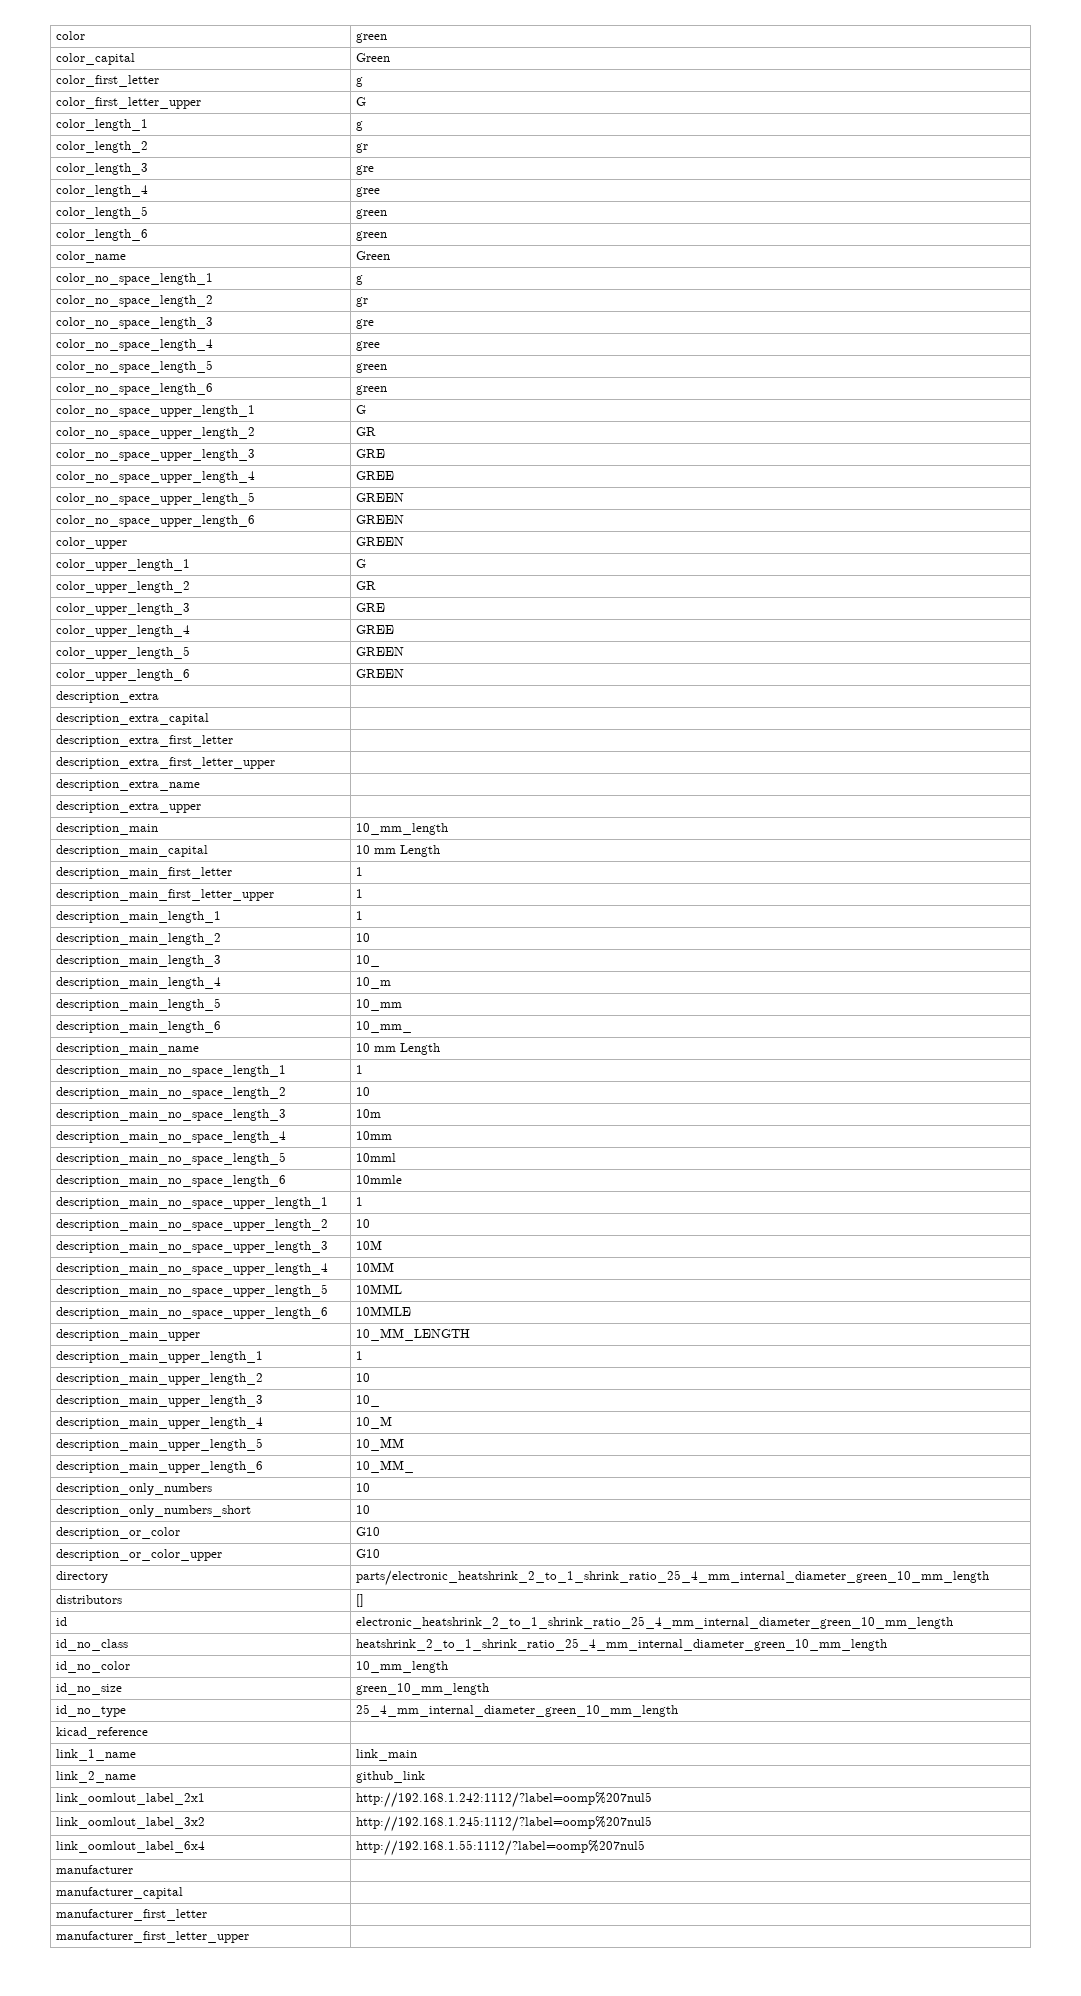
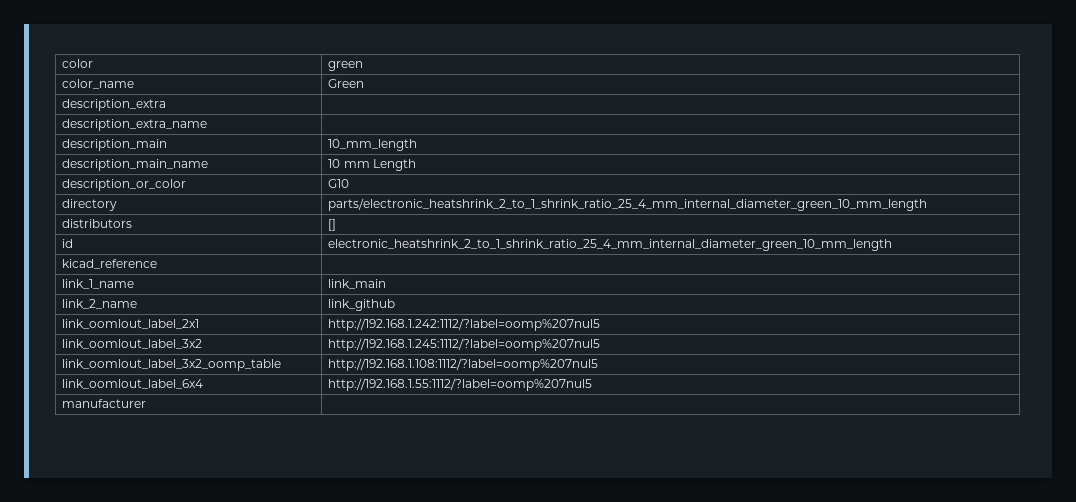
- color_capital | Green
- color_first_letter | g
- color_first_letter_upper | G
- color_length_1 | g
- color_length_2 | gr
- color_length_3 | gre
- color_length_4 | gree
- color_length_5 | green
- color_length_6 | green
  color_name | Green
- color_no_space_length_1 | g
- color_no_space_length_2 | gr
- color_no_space_length_3 | gre
- color_no_space_length_4 | gree
- color_no_space_length_5 | green
- color_no_space_length_6 | green
- color_no_space_upper_length_1 | G
- color_no_space_upper_length_2 | GR
- color_no_space_upper_length_3 | GRE
- color_no_space_upper_length_4 | GREE
- color_no_space_upper_length_5 | GREEN
- color_no_space_upper_length_6 | GREEN
- color_upper | GREEN
- color_upper_length_1 | G
- color_upper_length_2 | GR
- color_upper_length_3 | GRE
- color_upper_length_4 | GREE
- color_upper_length_5 | GREEN
- color_upper_length_6 | GREEN
  description_extra |
- description_extra_capital |
- description_extra_first_letter |
- description_extra_first_letter_upper |
- description_extra_upper |
- description_main_capital | 10 mm Length
- description_main_first_letter | 1
- description_main_first_letter_upper | 1
- description_main_length_1 | 1
- description_main_length_2 | 10
- description_main_length_3 | 10_
- description_main_length_4 | 10_m
- description_main_length_5 | 10_mm
- description_main_length_6 | 10_mm_
  description_main_name | 10 mm Length
- description_main_no_space_length_1 | 1
- description_main_no_space_length_2 | 10
- description_main_no_space_length_3 | 10m
- description_main_no_space_length_4 | 10mm
- description_main_no_space_length_5 | 10mml
- description_main_no_space_length_6 | 10mmle
- description_main_no_space_upper_length_1 | 1
- description_main_no_space_upper_length_2 | 10
- description_main_no_space_upper_length_3 | 10M
- description_main_no_space_upper_length_4 | 10MM
- description_main_no_space_upper_length_5 | 10MML
- description_main_no_space_upper_length_6 | 10MMLE
- description_main_upper | 10_MM_LENGTH
- description_main_upper_length_1 | 1
- description_main_upper_length_2 | 10
- description_main_upper_length_3 | 10_
- description_main_upper_length_4 | 10_M
- description_main_upper_length_5 | 10_MM
- description_main_upper_length_6 | 10_MM_
- description_only_numbers | 10
- description_only_numbers_short | 10
- description_or_color_upper | G10
- id_no_class | heatshrink_2_to_1_shrink_ratio_25_4_mm_internal_diameter_green_10_mm_length
- id_no_color | 10_mm_length
- id_no_size | green_10_mm_length
- id_no_type | 25_4_mm_internal_diameter_green_10_mm_length
- link_2_name | github_link
+ link_2_name | link_github
+ link_oomlout_label_3x2_oomp_table | http://192.168.1.108:1112/?label=oomp%207nul5
- manufacturer_capital |
- manufacturer_first_letter |
- manufacturer_first_letter_upper |

